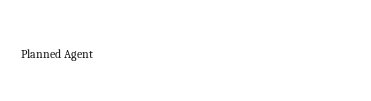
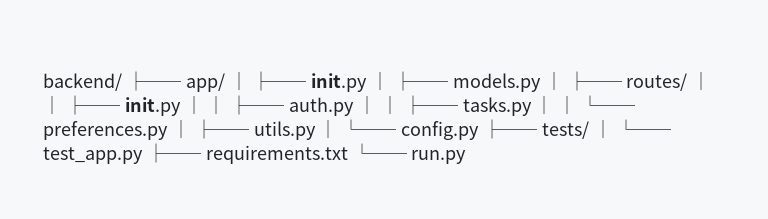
- Planned Agent
+ backend/ ├── app/ │ ├── init.py │ ├── models.py │ ├── routes/ │ │ ├── init.py │ │ ├── auth.py │ │ ├── tasks.py │ │ └── preferences.py │ ├── utils.py │ └── config.py ├── tests/ │ └── test_app.py ├── requirements.txt └── run.py

